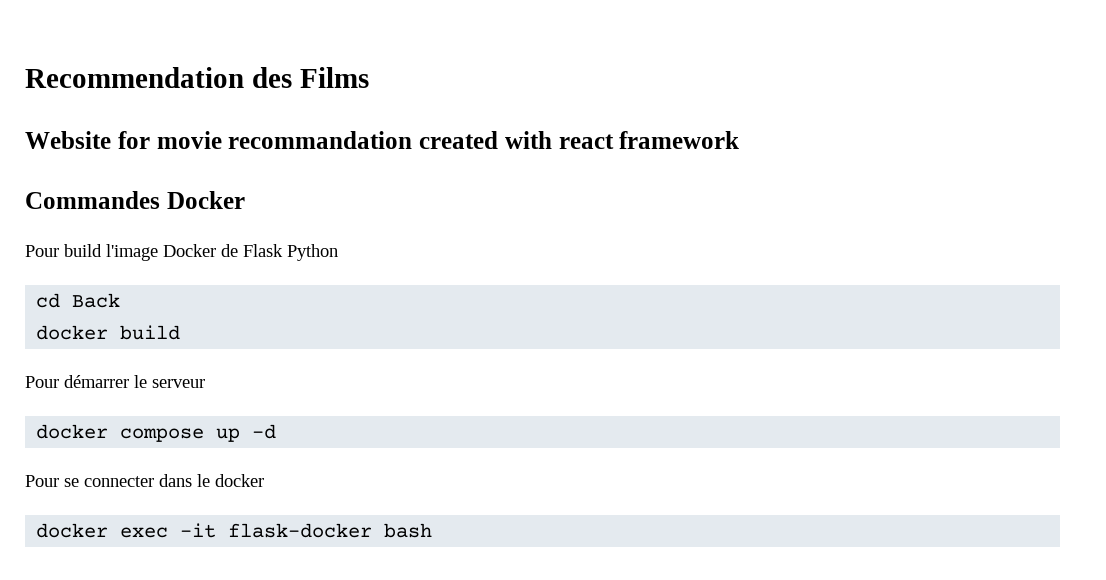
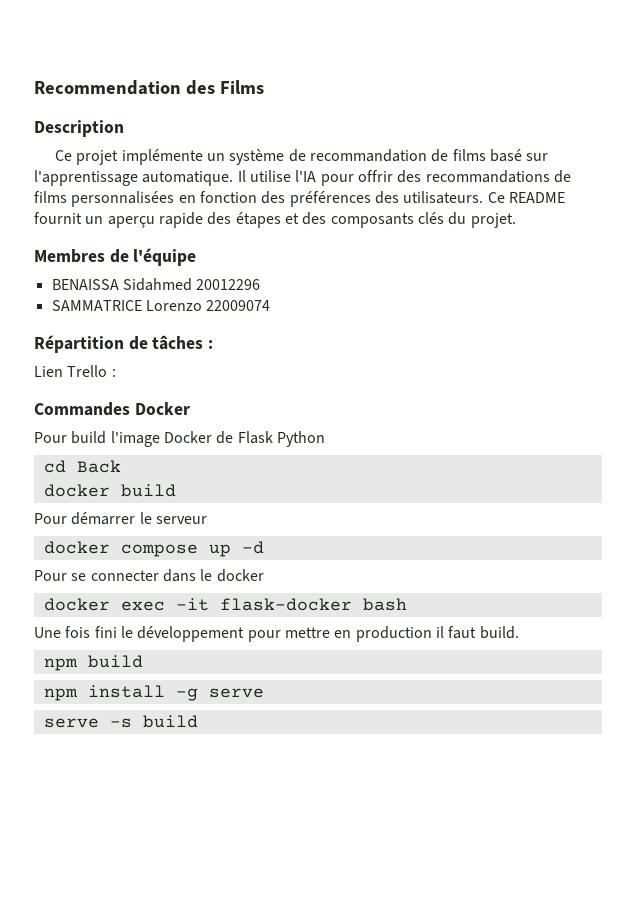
- Website for movie recommandation created with react framework
+ Description
+ Ce projet implémente un système de recommandation de films basé sur l'apprentissage automatique. Il utilise l'IA pour offrir des recommandations de films personnalisées en fonction des préférences des utilisateurs. Ce README fournit un aperçu rapide des étapes et des composants clés du projet.
+ Membres de l'équipe
+ BENAISSA Sidahmed 20012296
+ SAMMATRICE Lorenzo 22009074
+ Répartition de tâches :
+ Lien Trello :
+ Une fois fini le développement pour mettre en production il faut build.
+ npm build
+ npm install -g serve
+ serve -s build

